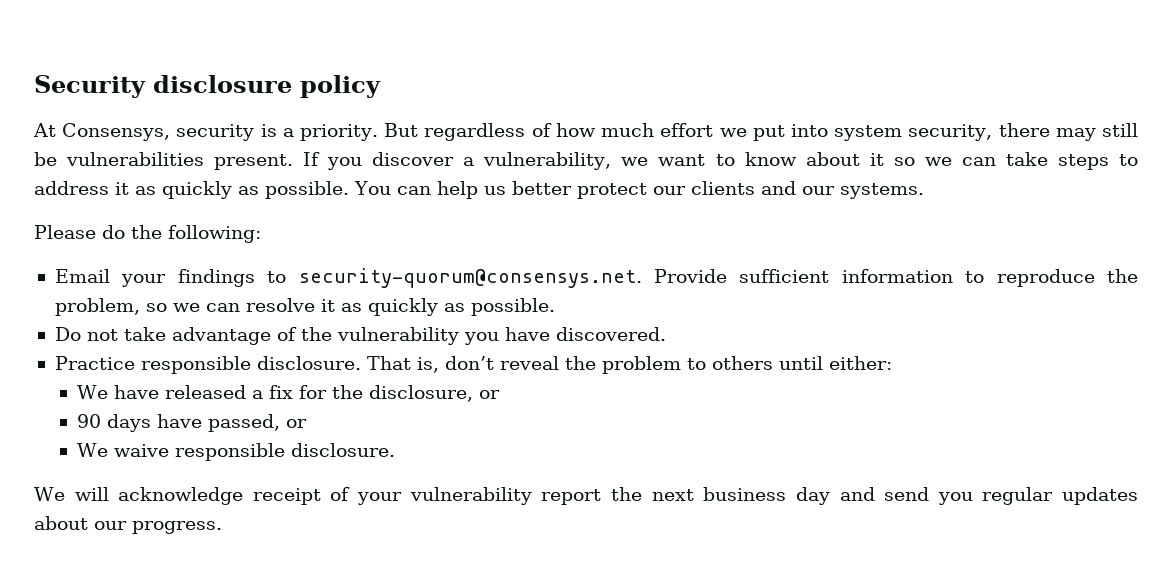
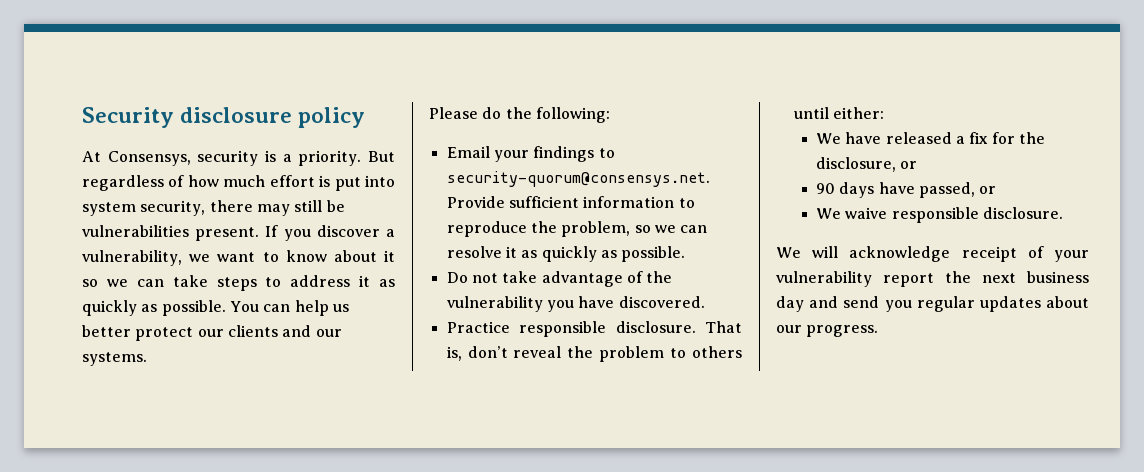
- But regardless of how much effort we put into system security, there may still be vulnerabilities present.
+ But regardless of how much effort is put into system security, there may still be vulnerabilities present.

